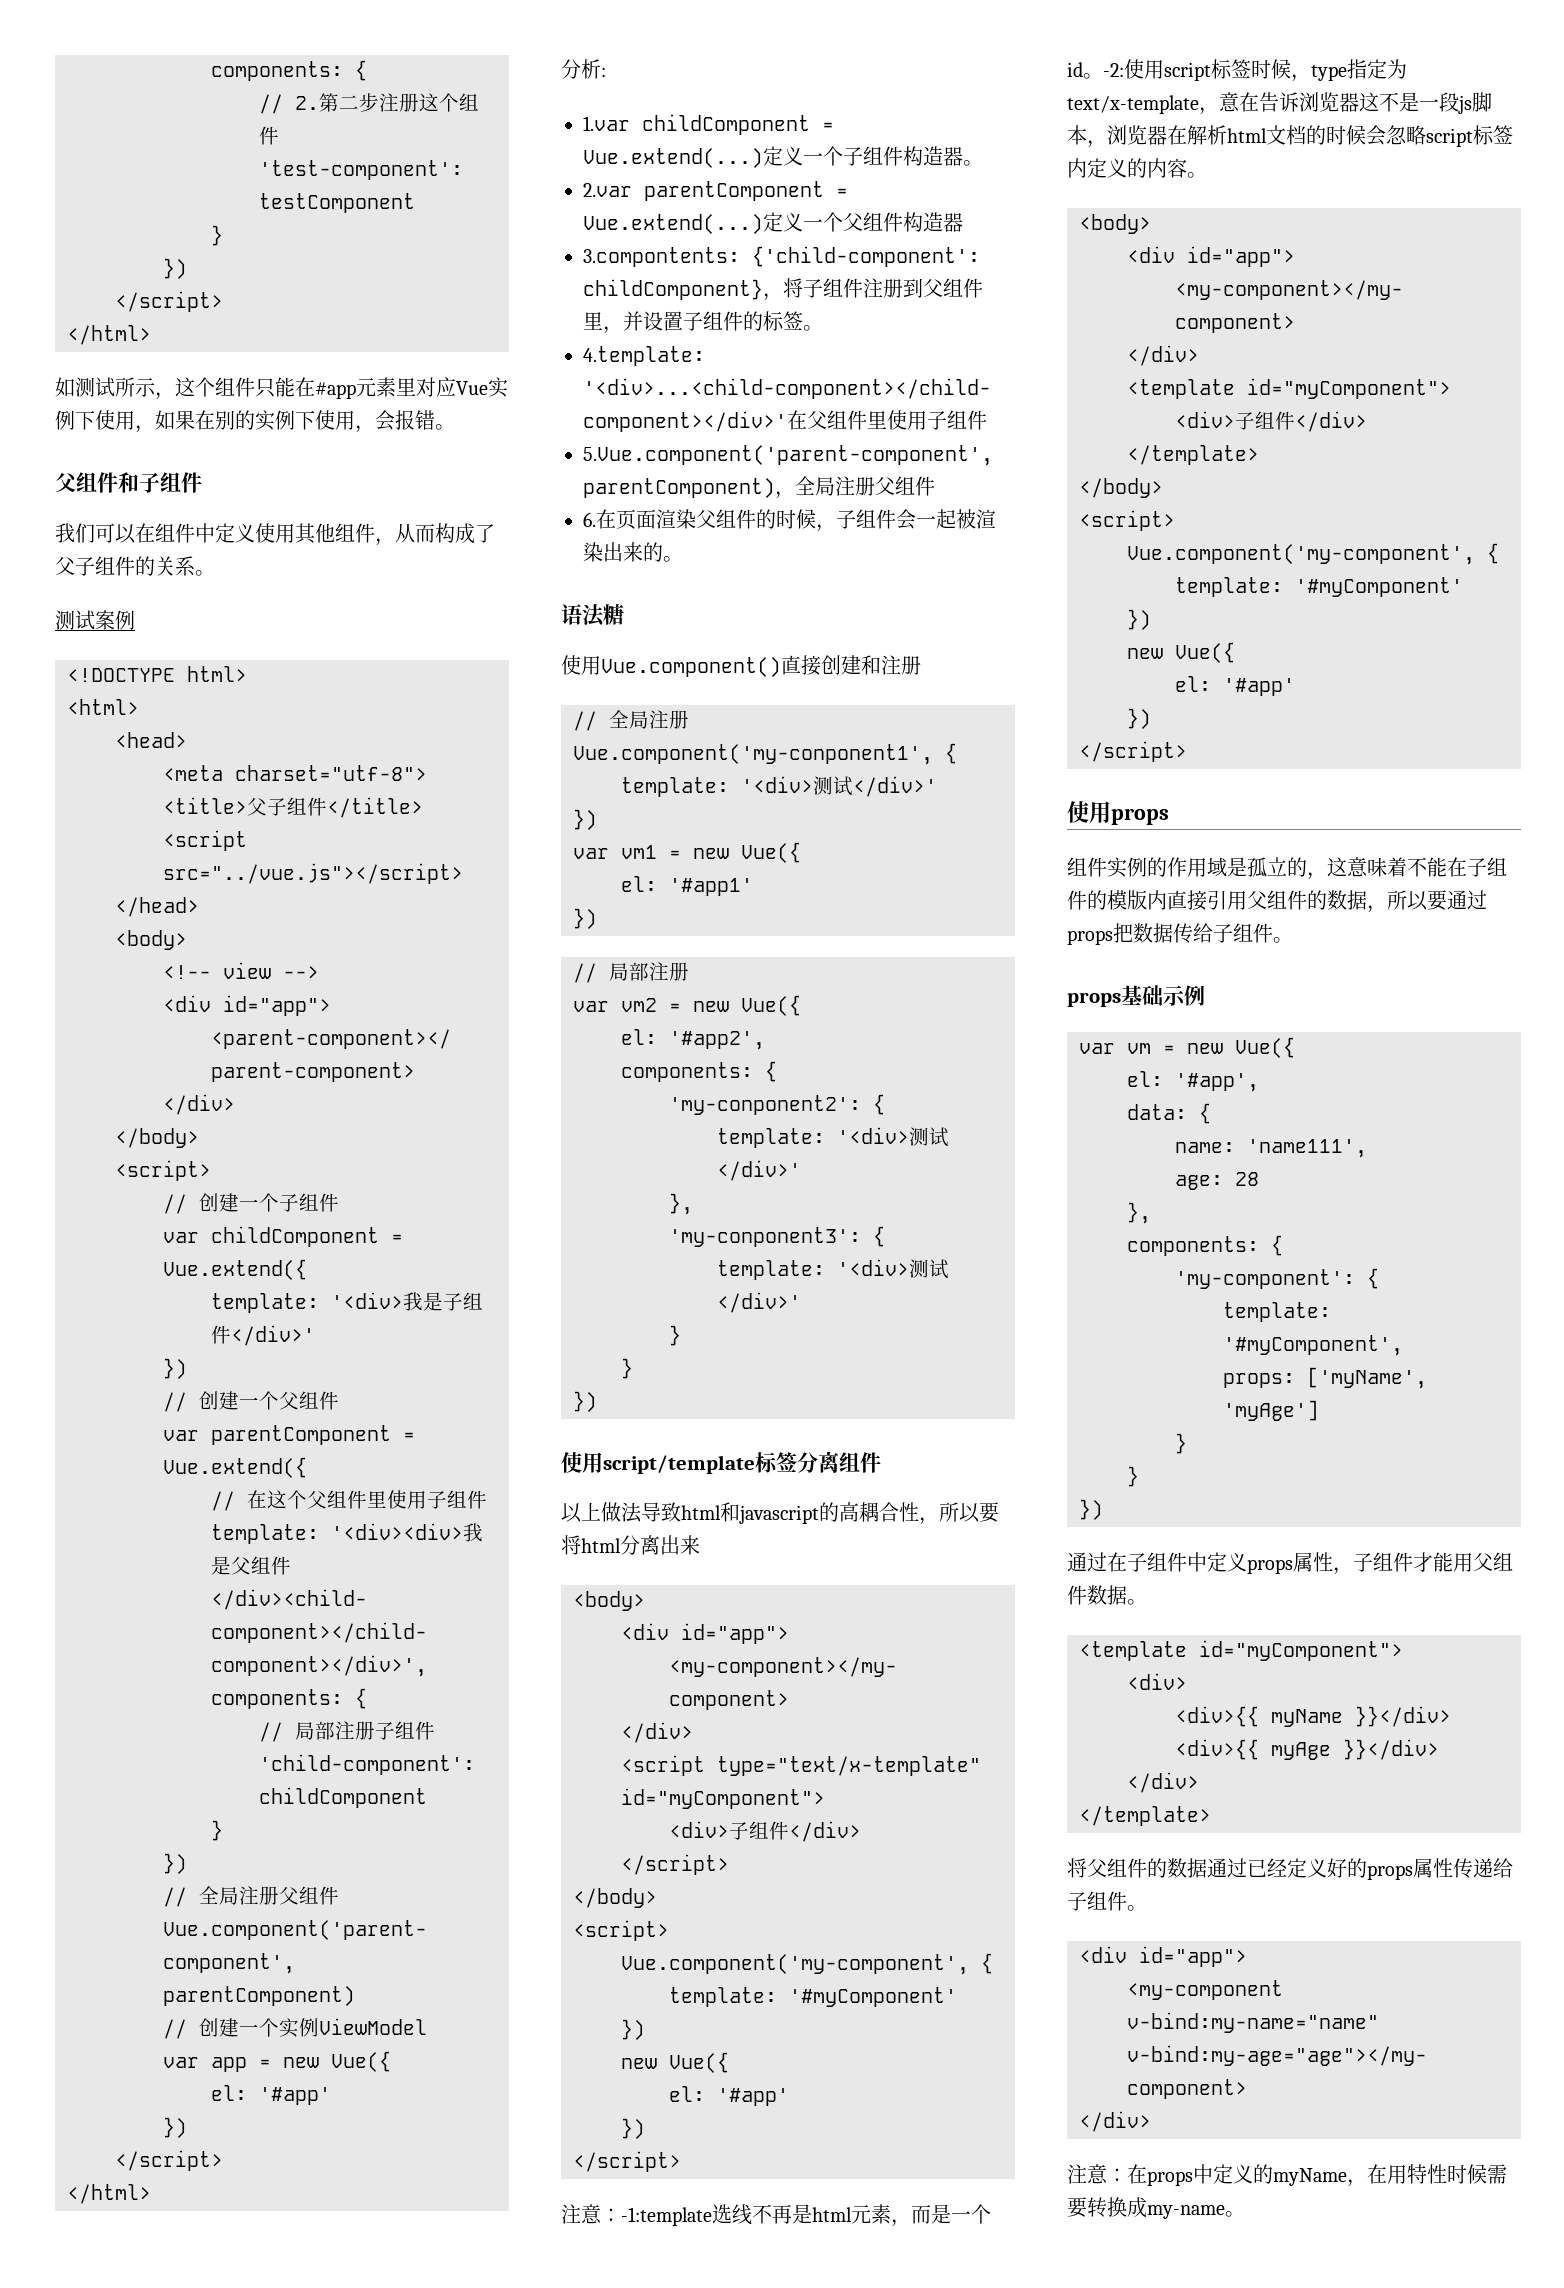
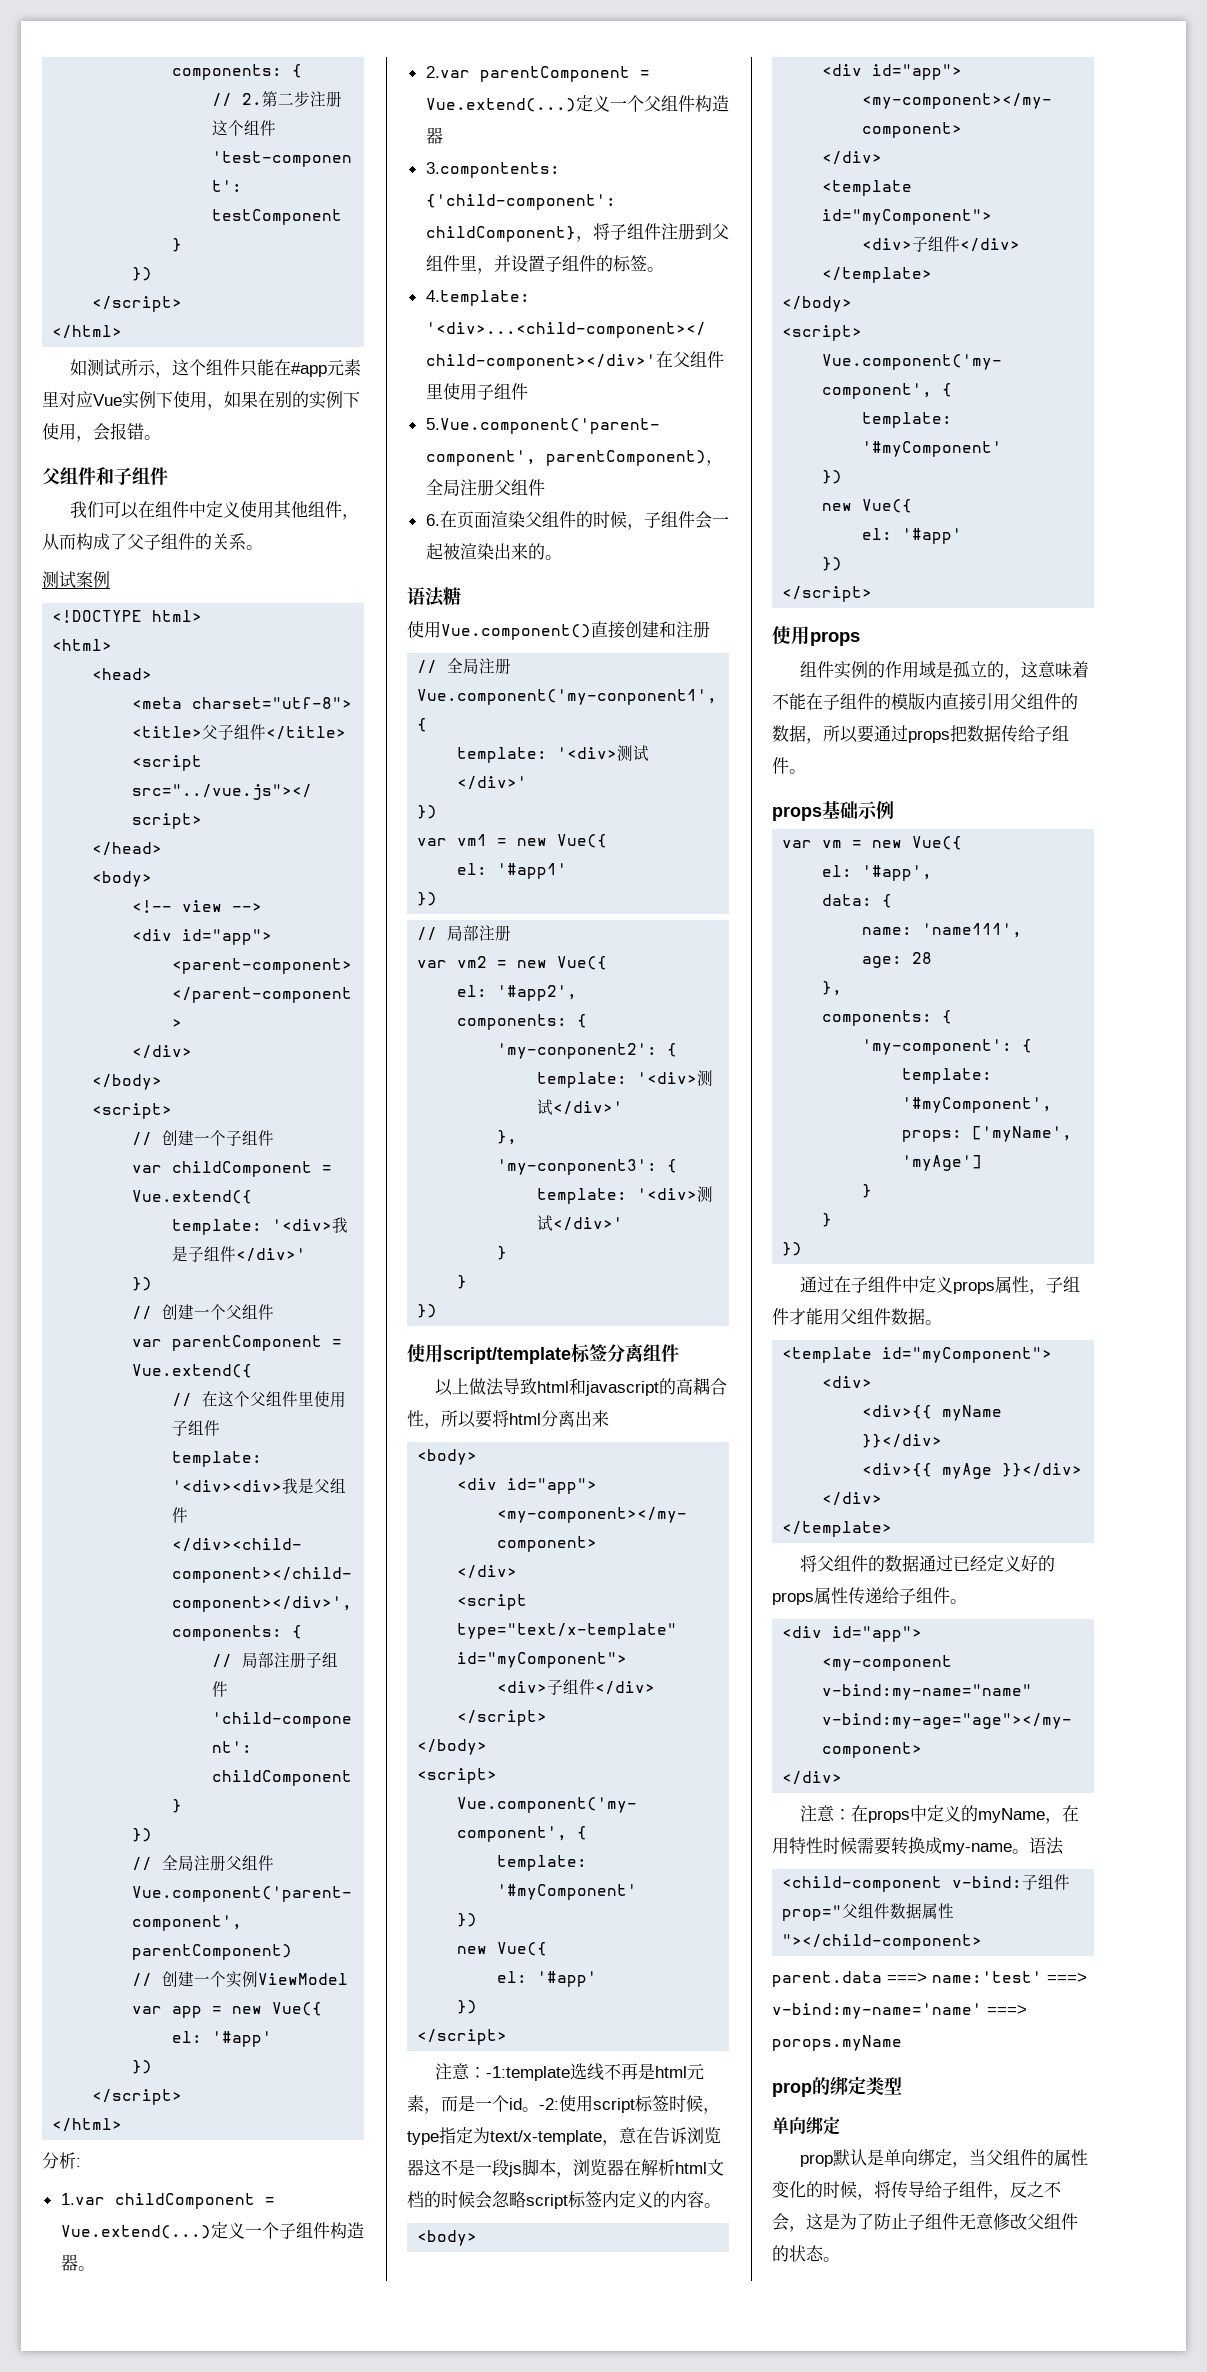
- 注意：在props中定义的myName，在用特性时候需要转换成my-name。
+ 注意：在props中定义的myName，在用特性时候需要转换成my-name。语法
+ <child-component v-bind:子组件prop="父组件数据属性"></child-component>
+ parent.data ===> name:'test' ===> v-bind:my-name='name' ===> porops.myName
+ prop的绑定类型
+ 单向绑定
+ prop默认是单向绑定，当父组件的属性变化的时候，将传导给子组件，反之不会，这是为了防止子组件无意修改父组件的状态。

